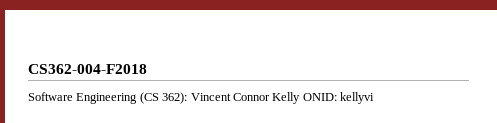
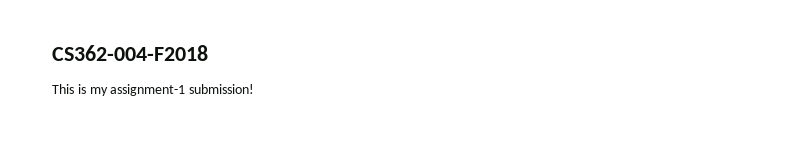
- Software Engineering (CS 362): Vincent Connor Kelly ONID: kellyvi
+ This is my assignment-1 submission!

